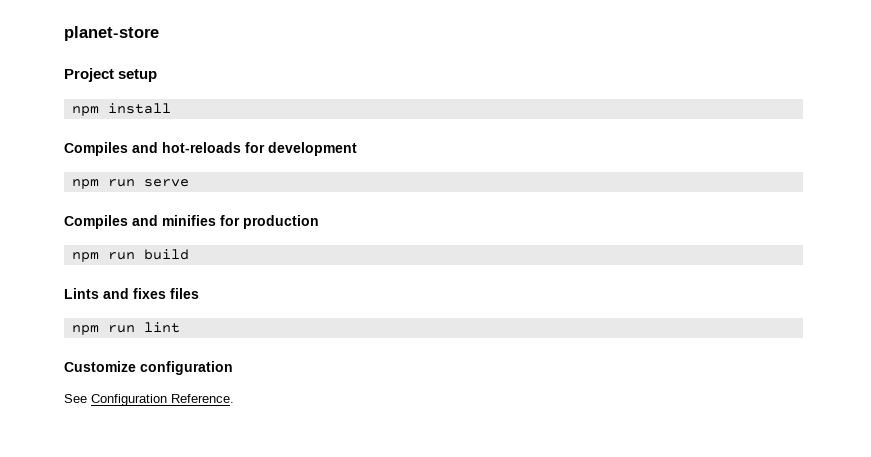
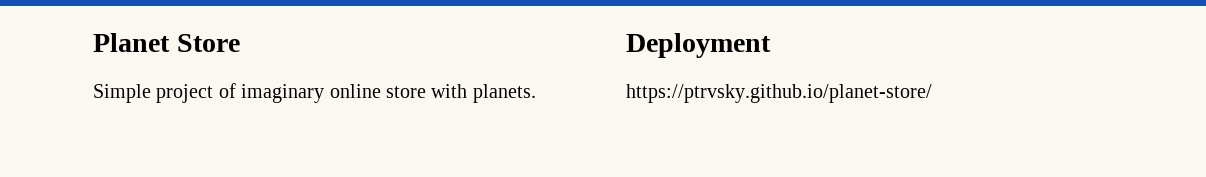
- planet-store
- Project setup
- npm install
- Compiles and hot-reloads for development
- npm run serve
- Compiles and minifies for production
- npm run build
- Lints and fixes files
- npm run lint
- Customize configuration
- See Configuration Reference.
+ Planet Store
+ Simple project of imaginary online store with planets.
+ Deployment
+ https://ptrvsky.github.io/planet-store/

